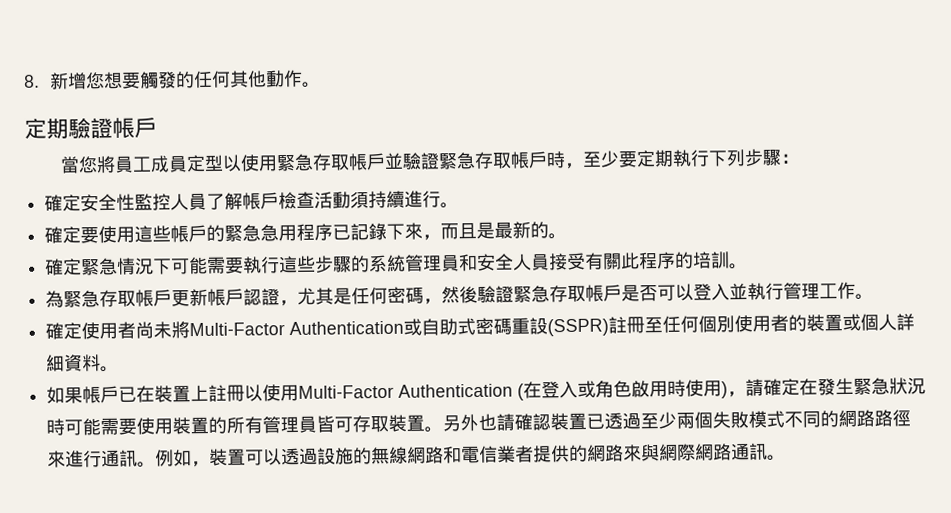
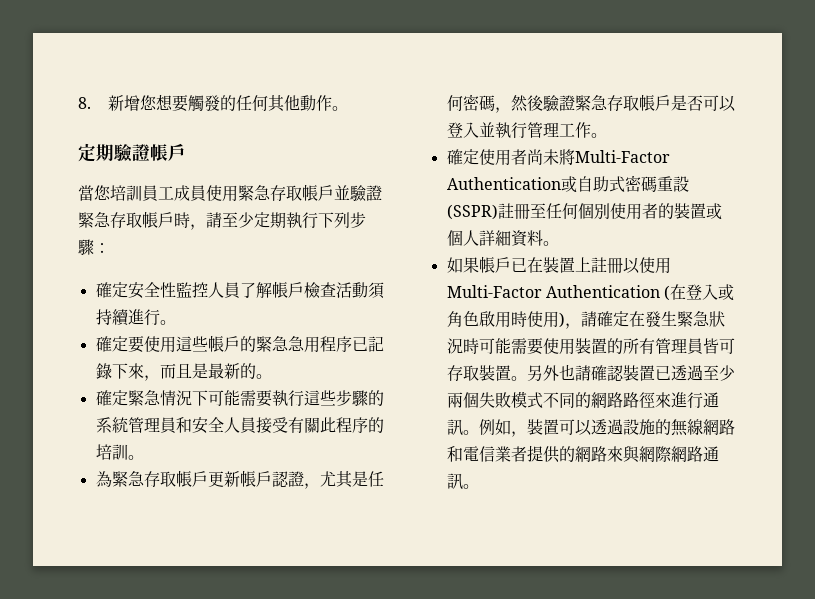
- 當您將員工成員定型以使用緊急存取帳戶並驗證緊急存取帳戶時，至少要定期執行下列步驟：
+ 當您培訓員工成員使用緊急存取帳戶並驗證緊急存取帳戶時，請至少定期執行下列步驟：

